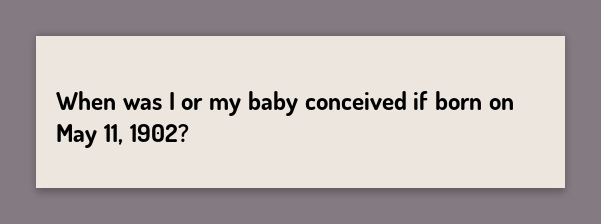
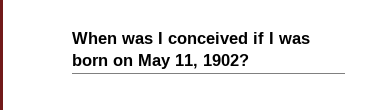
- When was I or my baby conceived if born on May 11, 1902?
+ When was I conceived if I was born on May 11, 1902?

